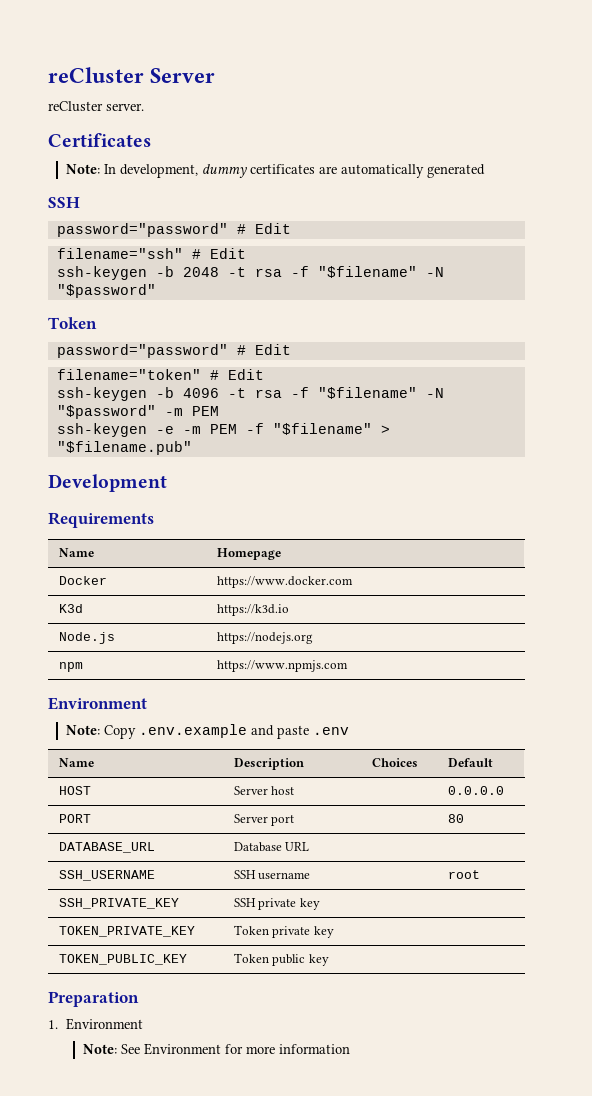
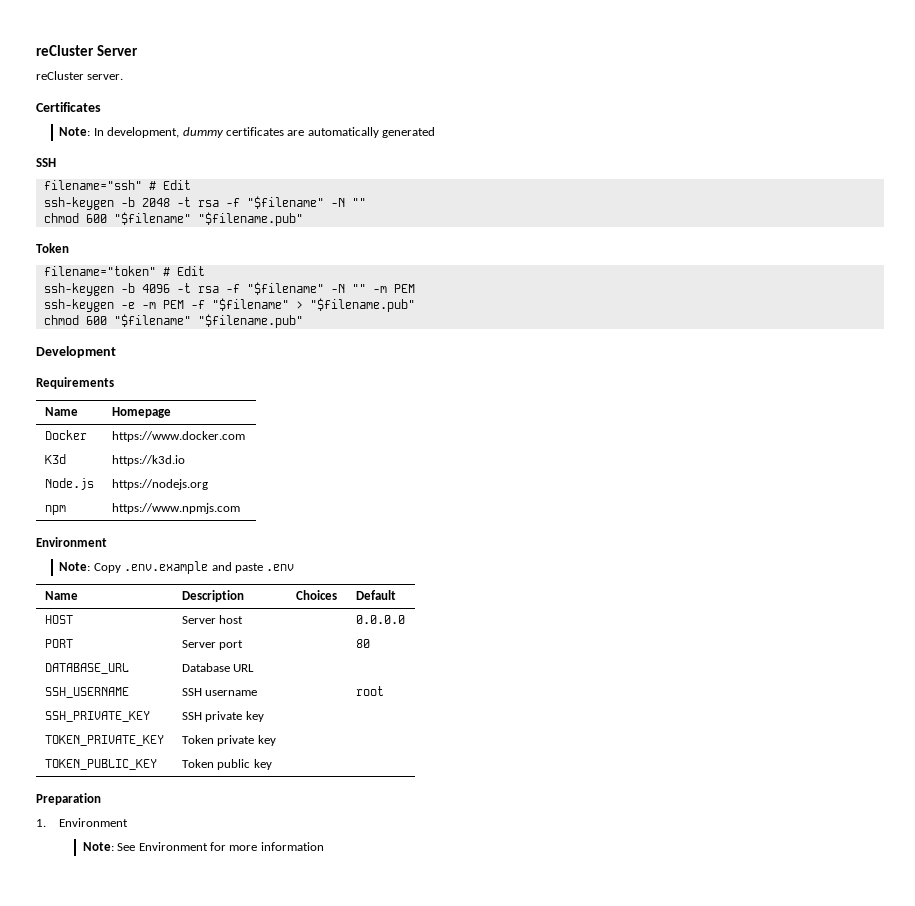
  Note: In development, dummy certificates are automatically generated
  SSH
- password="password" # Edit
- ssh-keygen -b 2048 -t rsa -f "$filename" -N "$password"
+ ssh-keygen -b 2048 -t rsa -f "$filename" -N ""
+ chmod 600 "$filename" "$filename.pub"
  Token
- password="password" # Edit
- ssh-keygen -b 4096 -t rsa -f "$filename" -N "$password" -m PEM
+ ssh-keygen -b 4096 -t rsa -f "$filename" -N "" -m PEM
  ssh-keygen -e -m PEM -f "$filename" > "$filename.pub"
+ chmod 600 "$filename" "$filename.pub"

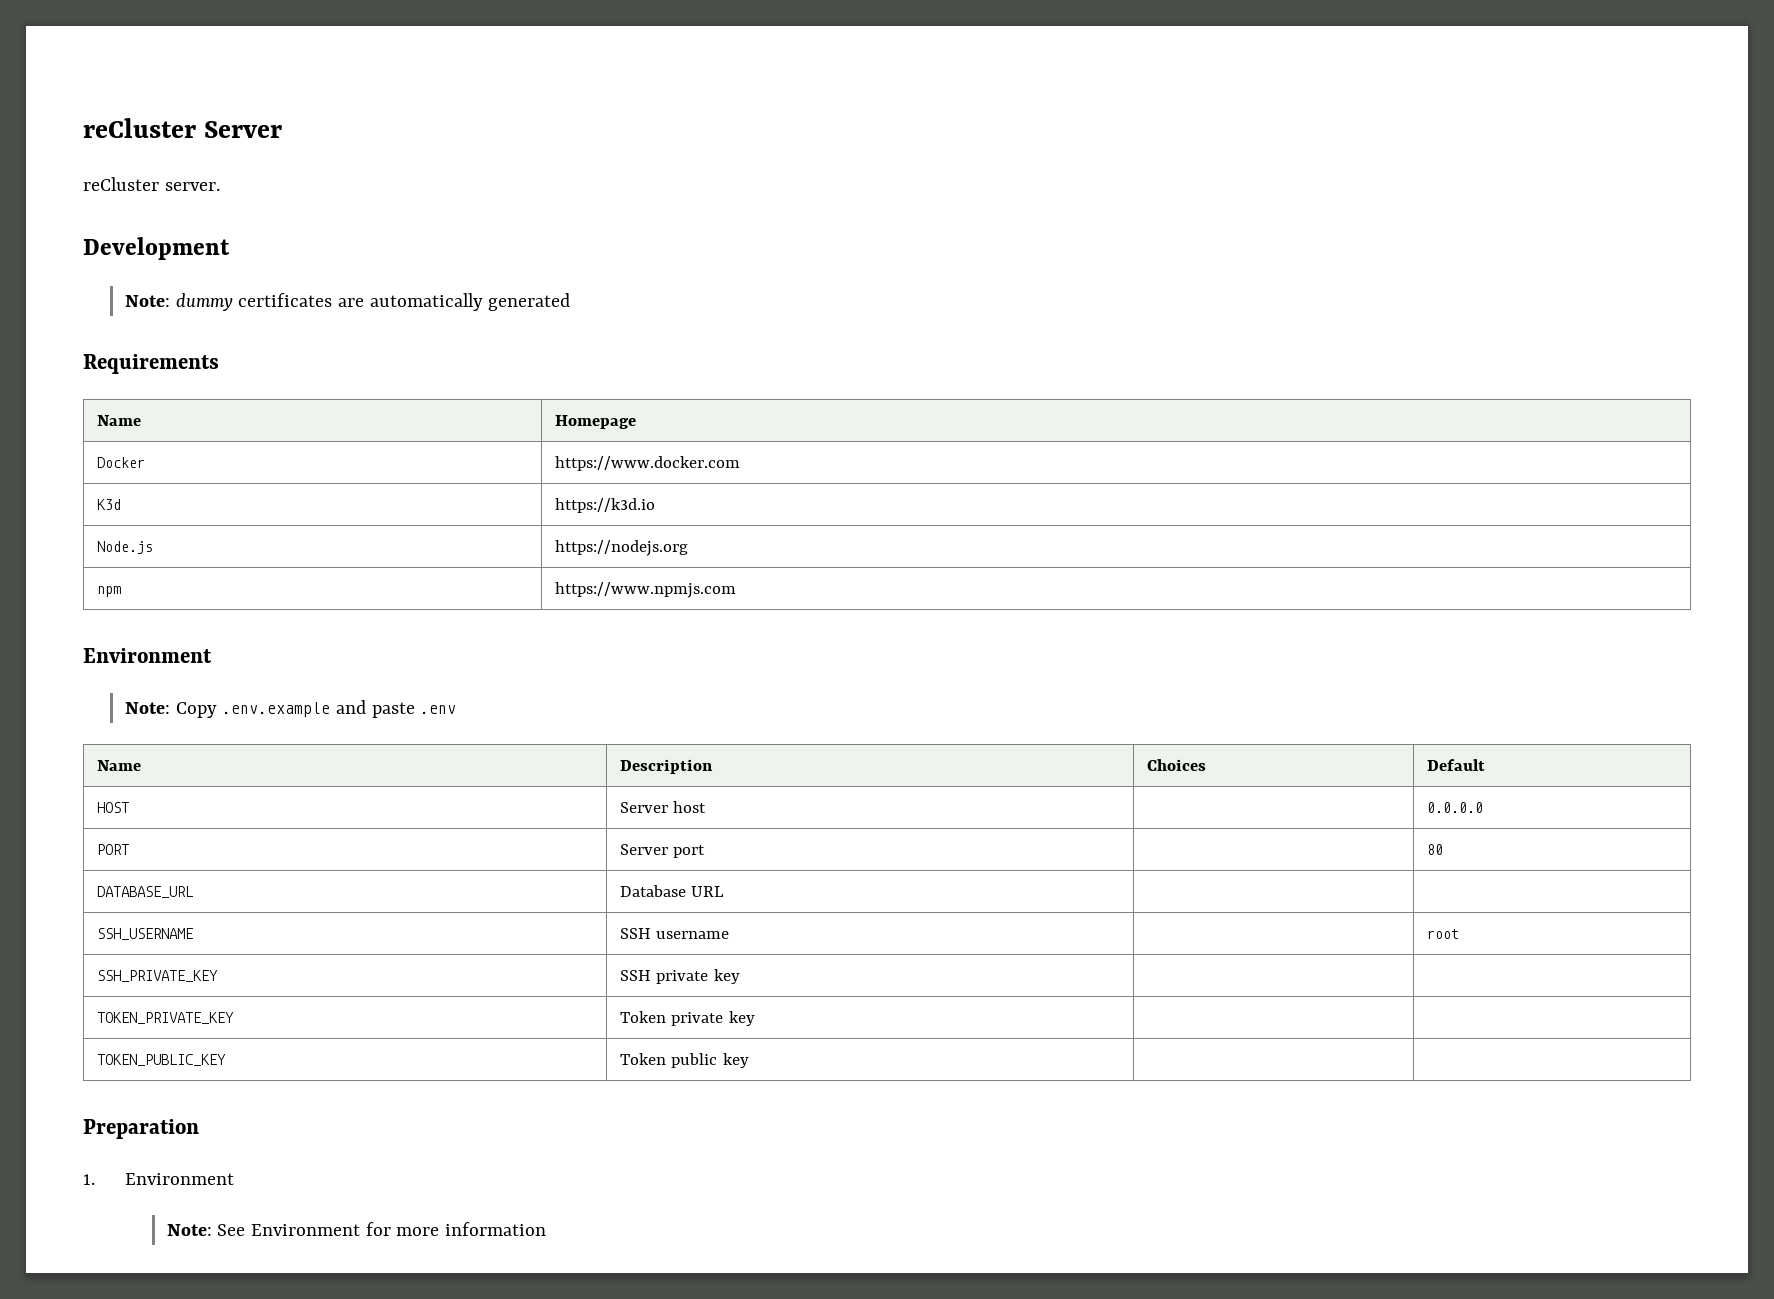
- Certificates
- Note: In development, dummy certificates are automatically generated
- SSH
- filename="ssh" # Edit
- ssh-keygen -b 2048 -t rsa -f "$filename" -N ""
- chmod 600 "$filename" "$filename.pub"
- Token
- filename="token" # Edit
- ssh-keygen -b 4096 -t rsa -f "$filename" -N "" -m PEM
- ssh-keygen -e -m PEM -f "$filename" > "$filename.pub"
- chmod 600 "$filename" "$filename.pub"
  Development
+ Note: dummy certificates are automatically generated

